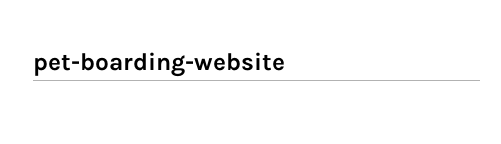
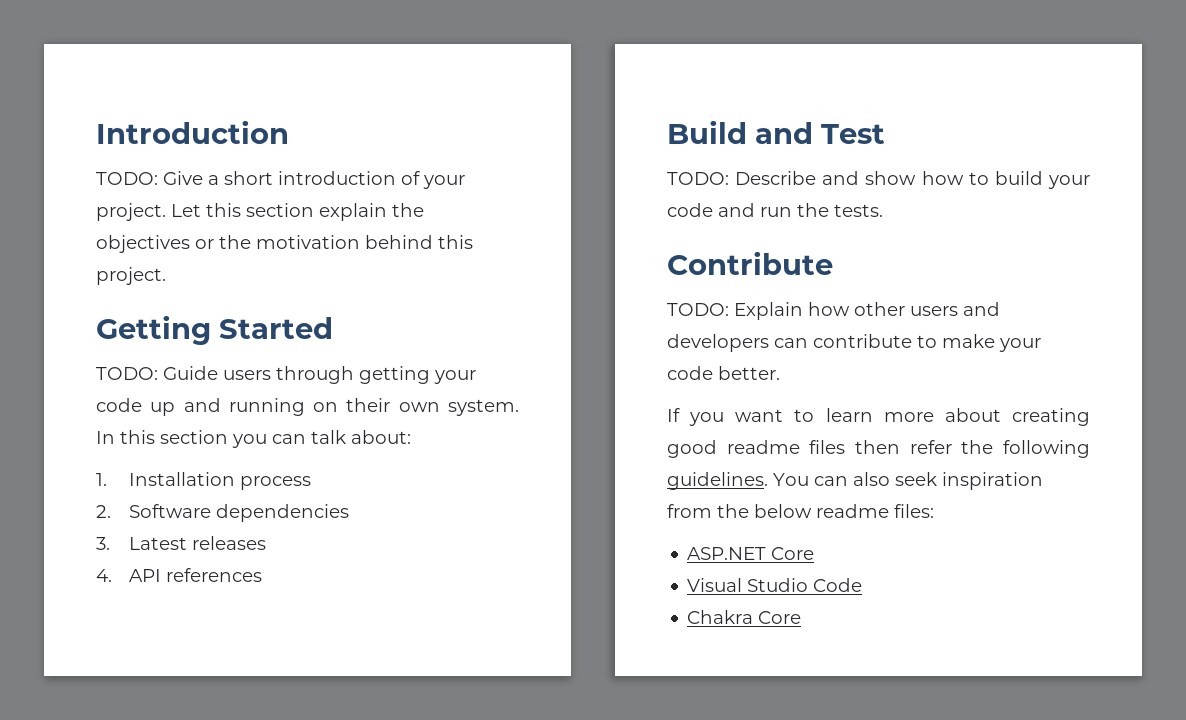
- pet-boarding-website
+ Introduction
+ TODO: Give a short introduction of your project. Let this section explain the objectives or the motivation behind this project.
+ Getting Started
+ TODO: Guide users through getting your code up and running on their own system. In this section you can talk about:
+ 1. Installation process
+ 2. Software dependencies
+ 3. Latest releases
+ 4. API references
+ Build and Test
+ TODO: Describe and show how to build your code and run the tests.
+ Contribute
+ TODO: Explain how other users and developers can contribute to make your code better.
+ If you want to learn more about creating good readme files then refer the following guidelines. You can also seek inspiration from the below readme files:
+ ASP.NET Core
+ Visual Studio Code
+ Chakra Core

